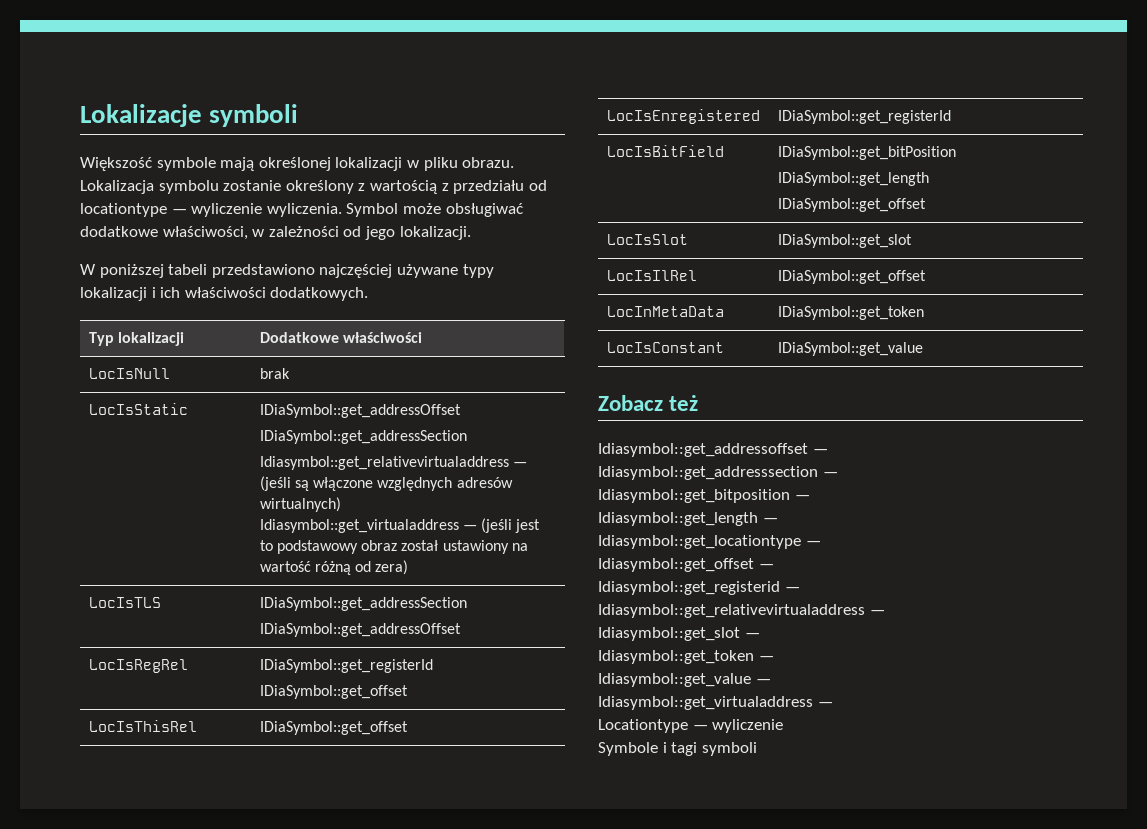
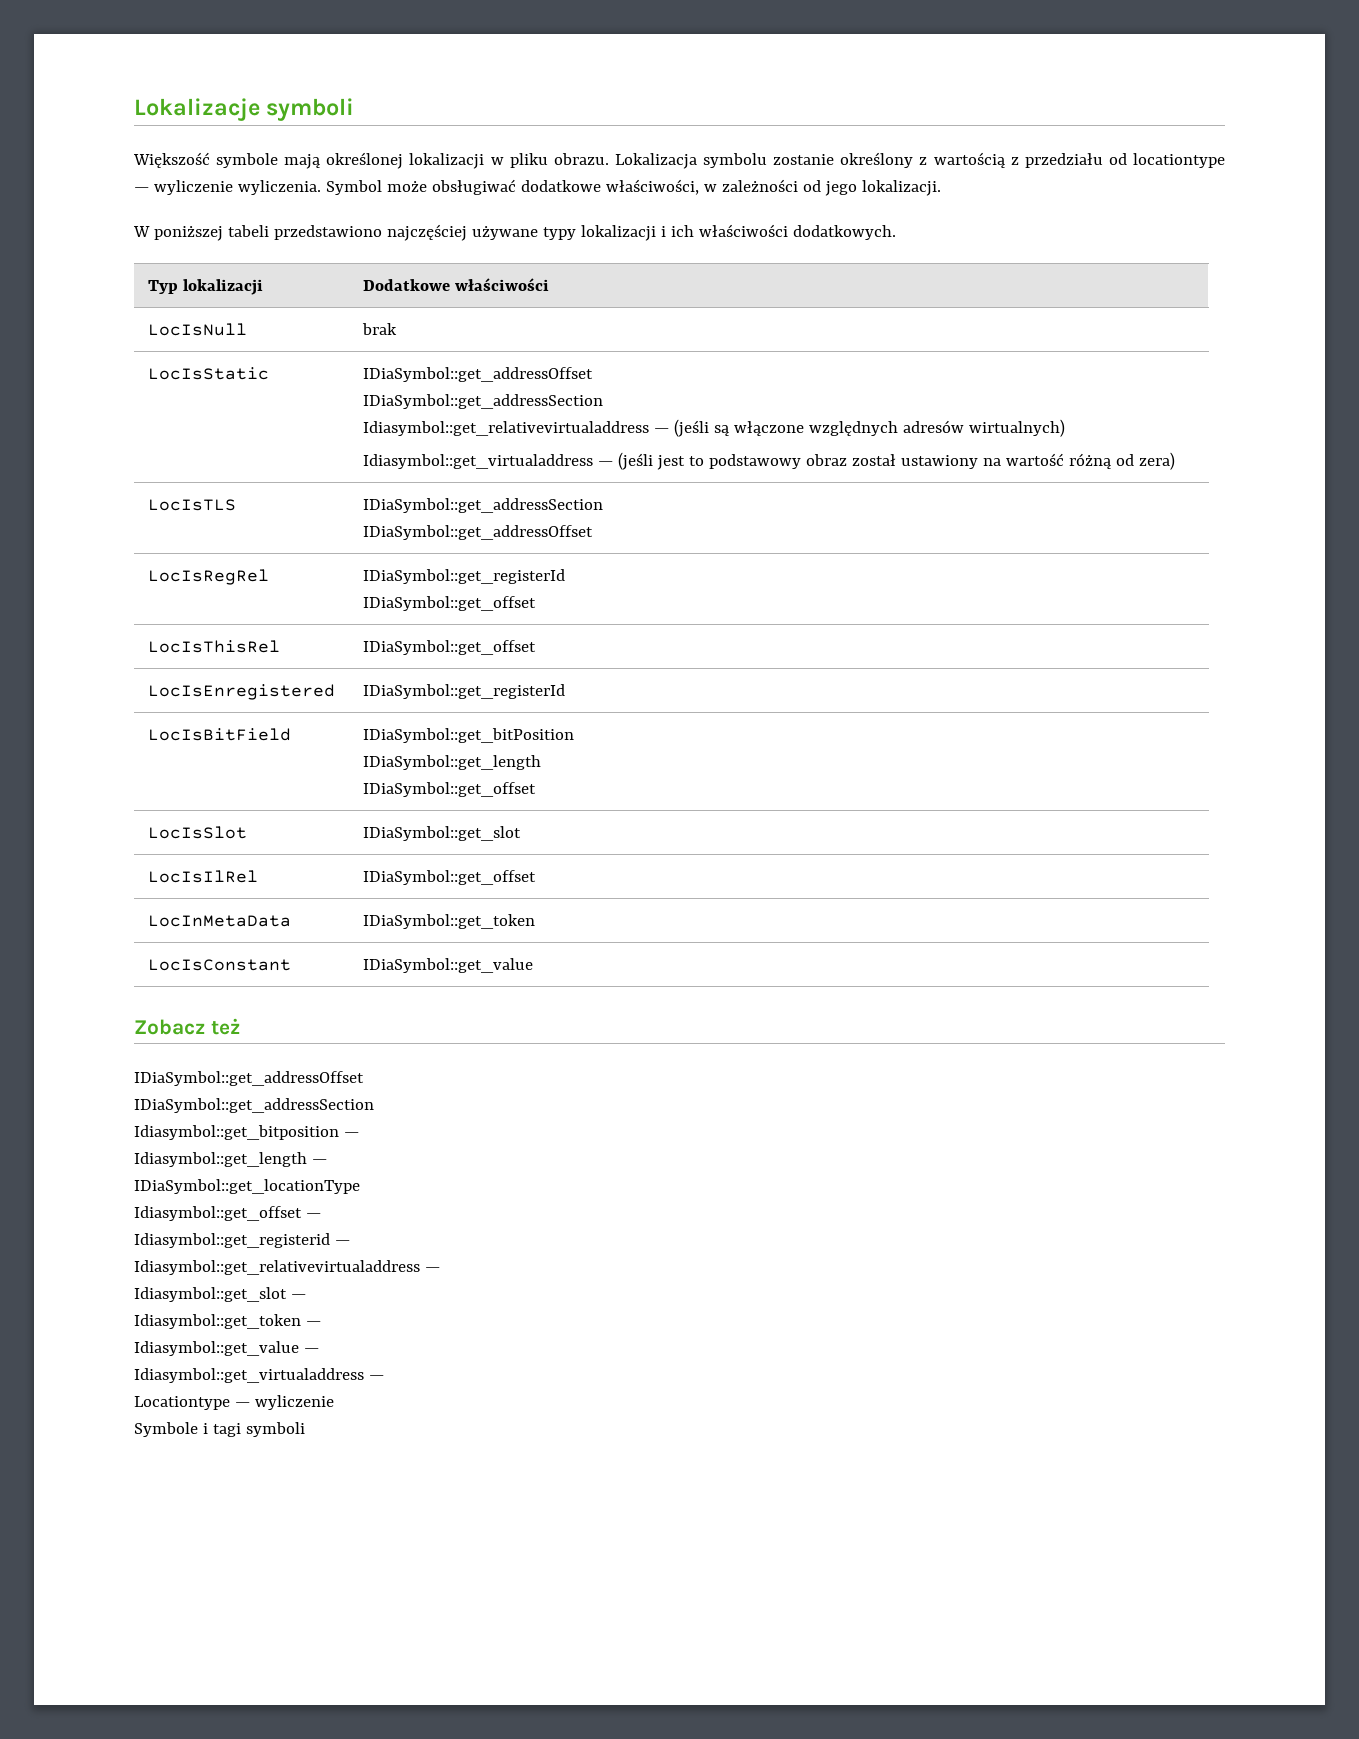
  Zobacz też
- Idiasymbol::get_addressoffset —
- Idiasymbol::get_addresssection —
+ IDiaSymbol::get_addressOffset
+ IDiaSymbol::get_addressSection
- Idiasymbol::get_locationtype —
+ IDiaSymbol::get_locationType

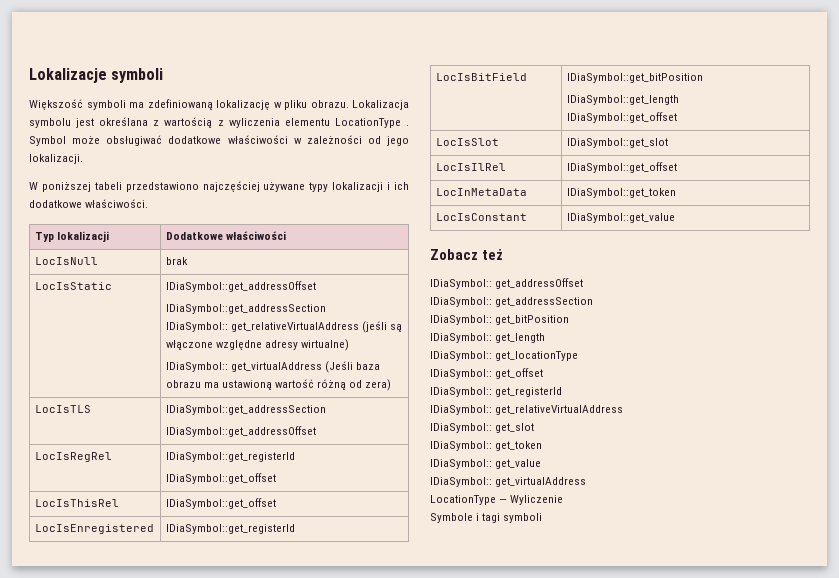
- Większość symbole mają określonej lokalizacji w pliku obrazu.
+ Większość symboli ma zdefiniowaną lokalizację w pliku obrazu.
- Lokalizacja symbolu zostanie określony z wartością z przedziału od locationtype — wyliczenie wyliczenia.
+ Lokalizacja symbolu jest określana z wartością z wyliczenia elementu LocationType .
- Symbol może obsługiwać dodatkowe właściwości, w zależności od jego lokalizacji.
+ Symbol może obsługiwać dodatkowe właściwości w zależności od jego lokalizacji.
- W poniższej tabeli przedstawiono najczęściej używane typy lokalizacji i ich właściwości dodatkowych.
+ W poniższej tabeli przedstawiono najczęściej używane typy lokalizacji i ich dodatkowe właściwości.
  LocIsStatic | IDiaSymbol::get_addressOffset
  IDiaSymbol::get_addressSection
- Idiasymbol::get_relativevirtualaddress — (jeśli są włączone względnych adresów wirtualnych)
- Idiasymbol::get_virtualaddress — (jeśli jest to podstawowy obraz został ustawiony na wartość różną od zera)
+ IDiaSymbol:: get_relativeVirtualAddress (jeśli są włączone względne adresy wirtualne)
+ IDiaSymbol:: get_virtualAddress (Jeśli baza obrazu ma ustawioną wartość różną od zera)
  Zobacz też
- IDiaSymbol::get_addressOffset
- IDiaSymbol::get_addressSection
- Idiasymbol::get_bitposition —
- Idiasymbol::get_length —
- IDiaSymbol::get_locationType
- Idiasymbol::get_offset —
- Idiasymbol::get_registerid —
- Idiasymbol::get_relativevirtualaddress —
- Idiasymbol::get_slot —
- Idiasymbol::get_token —
- Idiasymbol::get_value —
- Idiasymbol::get_virtualaddress —
- Locationtype — wyliczenie
+ IDiaSymbol:: get_addressOffset
+ IDiaSymbol:: get_addressSection
+ IDiaSymbol:: get_bitPosition
+ IDiaSymbol:: get_length
+ IDiaSymbol:: get_locationType
+ IDiaSymbol:: get_offset
+ IDiaSymbol:: get_registerId
+ IDiaSymbol:: get_relativeVirtualAddress
+ IDiaSymbol:: get_slot
+ IDiaSymbol:: get_token
+ IDiaSymbol:: get_value
+ IDiaSymbol:: get_virtualAddress
+ LocationType — Wyliczenie

